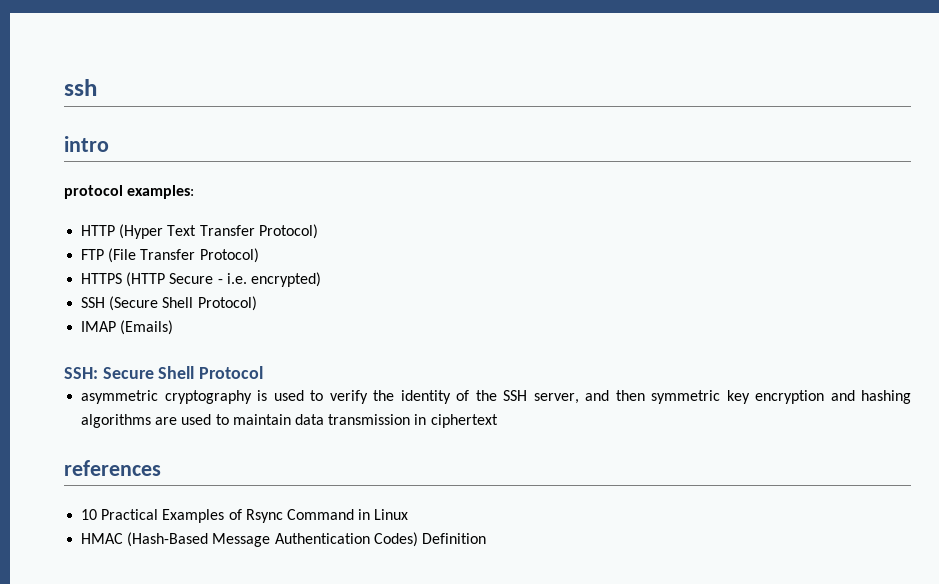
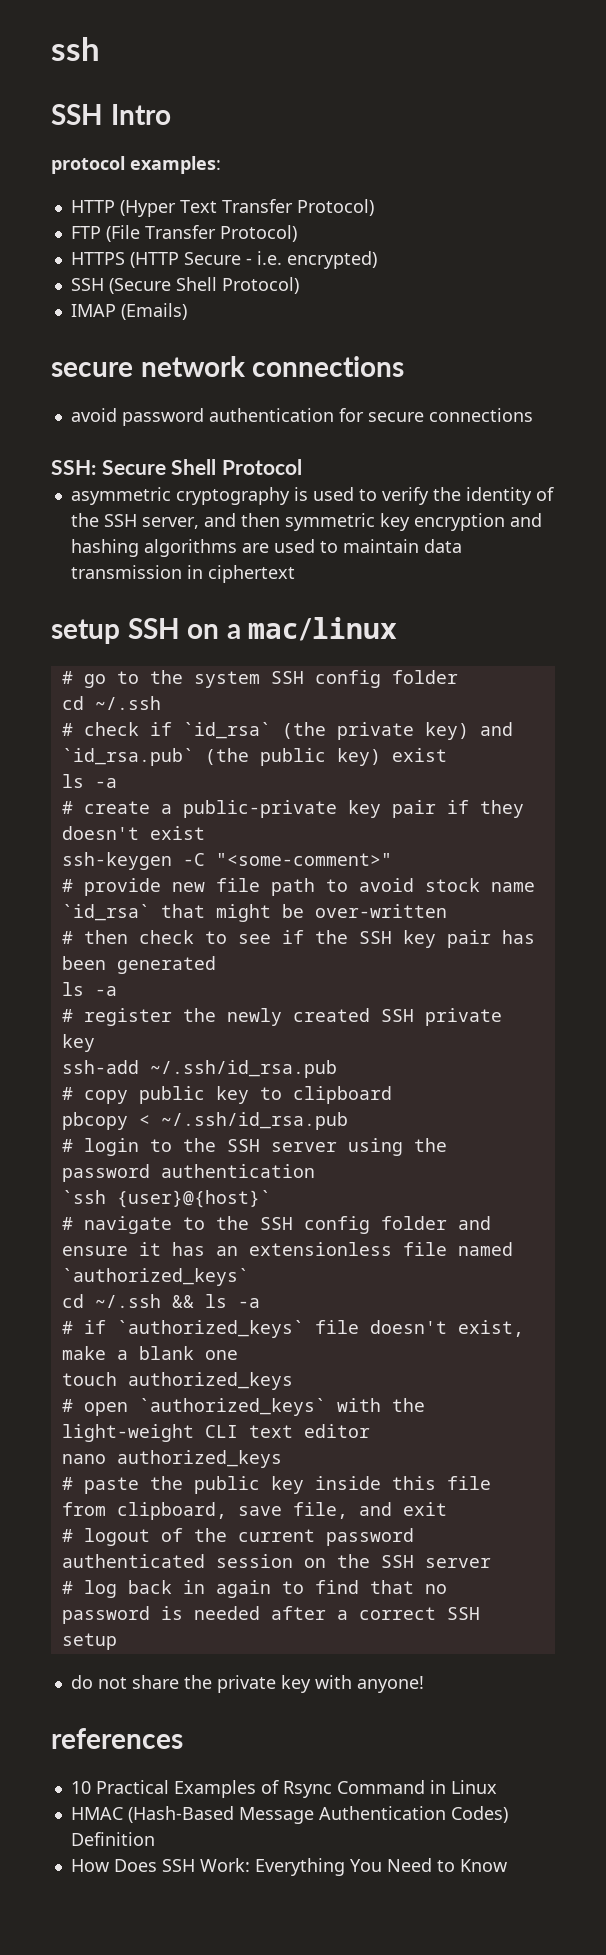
- intro
+ SSH Intro
+ secure network connections
+ avoid password authentication for secure connections
+ setup SSH on a mac/linux
+ # go to the system SSH config folder
+ cd ~/.ssh
+ # check if `id_rsa` (the private key) and `id_rsa.pub` (the public key) exist
+ ls -a
+ # create a public-private key pair if they doesn't exist
+ ssh-keygen -C "<some-comment>"
+ # provide new file path to avoid stock name `id_rsa` that might be over-written
+ # then check to see if the SSH key pair has been generated
+ ls -a
+ # register the newly created SSH private key
+ ssh-add ~/.ssh/id_rsa.pub
+ # copy public key to clipboard
+ pbcopy < ~/.ssh/id_rsa.pub
+ # login to the SSH server using the password authentication
+ `ssh {user}@{host}`
+ # navigate to the SSH config folder and ensure it has an extensionless file named `authorized_keys`
+ cd ~/.ssh && ls -a
+ # if `authorized_keys` file doesn't exist, make a blank one
+ touch authorized_keys
+ # open `authorized_keys` with the light-weight CLI text editor
+ nano authorized_keys
+ # paste the public key inside this file from clipboard, save file, and exit
+ # logout of the current password authenticated session on the SSH server
+ # log back in again to find that no password is needed after a correct SSH setup
+ do not share the private key with anyone!
+ How Does SSH Work: Everything You Need to Know

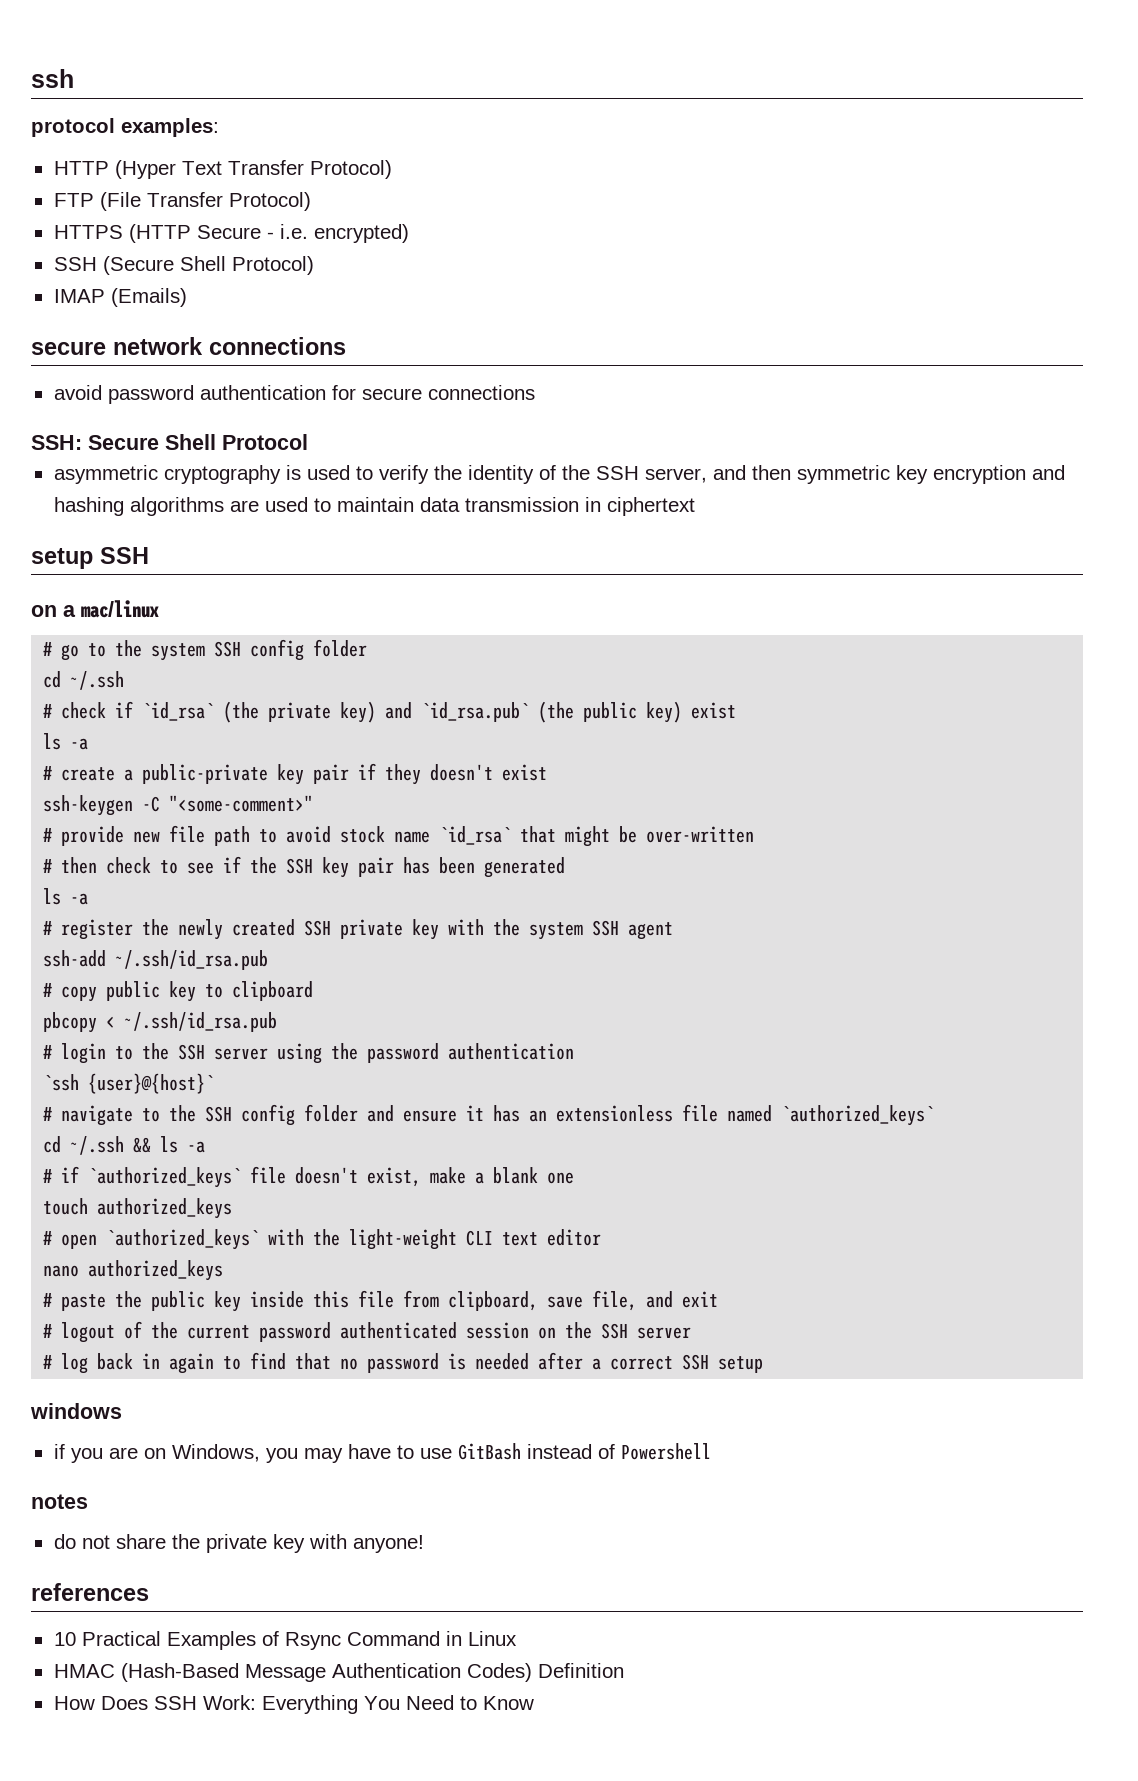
- SSH Intro
- setup SSH on a mac/linux
+ setup SSH
+ on a mac/linux
- # register the newly created SSH private key
+ # register the newly created SSH private key with the system SSH agent
+ windows
+ if you are on Windows, you may have to use GitBash instead of Powershell
+ notes

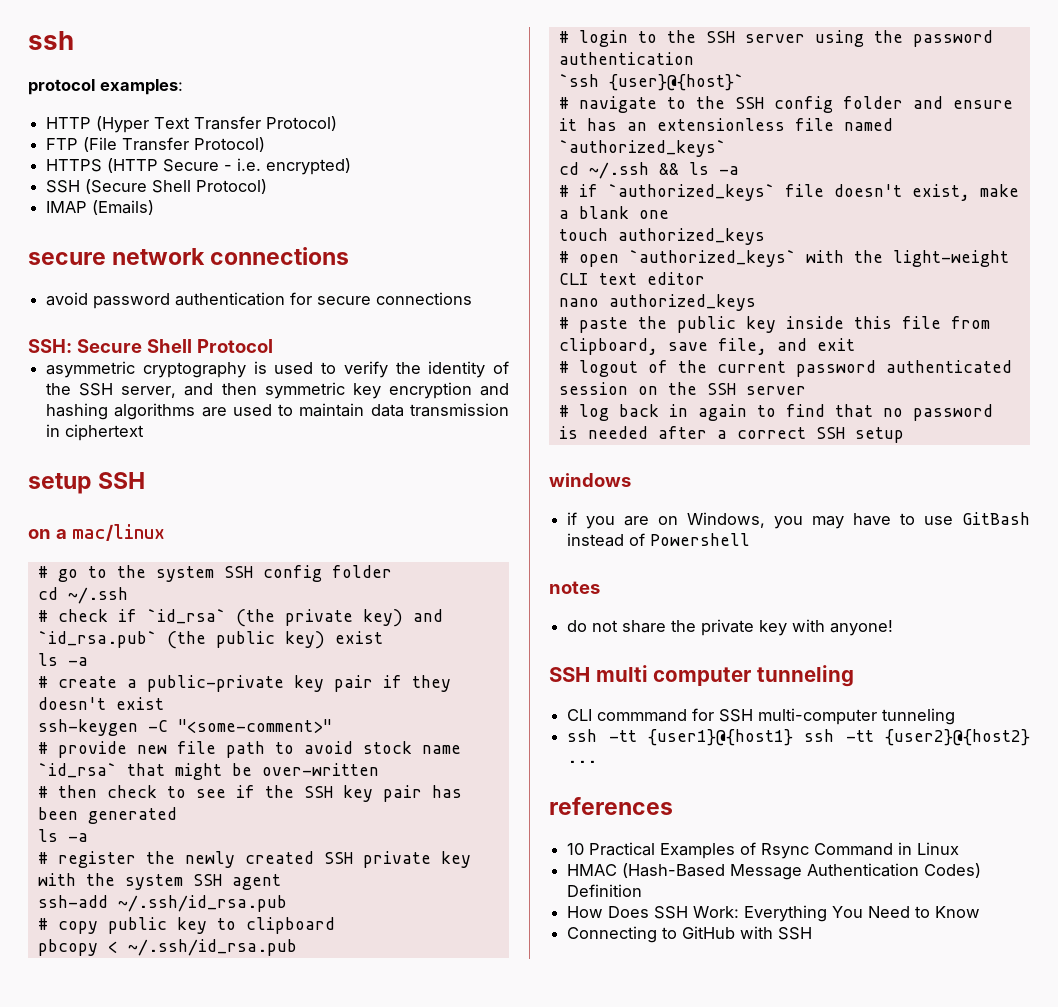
+ SSH multi computer tunneling
+ CLI commmand for SSH multi-computer tunneling
+ ssh -tt {user1}@{host1} ssh -tt {user2}@{host2} ...
+ Connecting to GitHub with SSH

